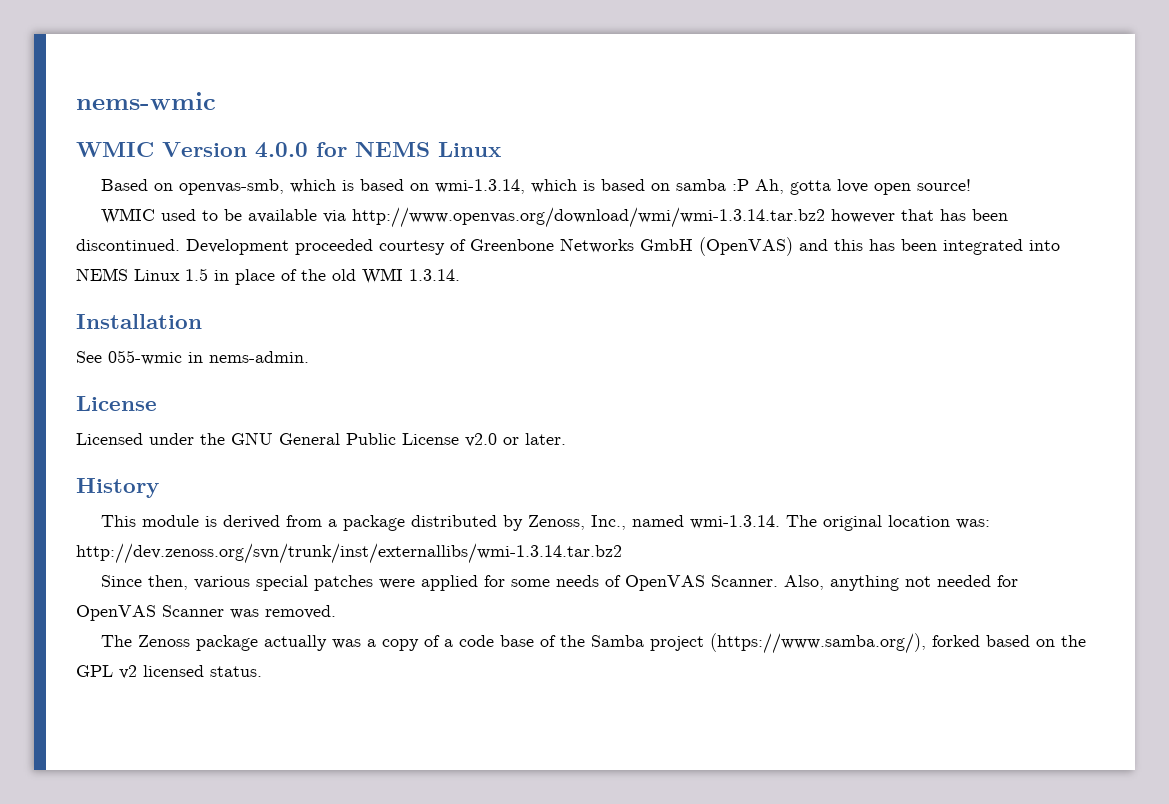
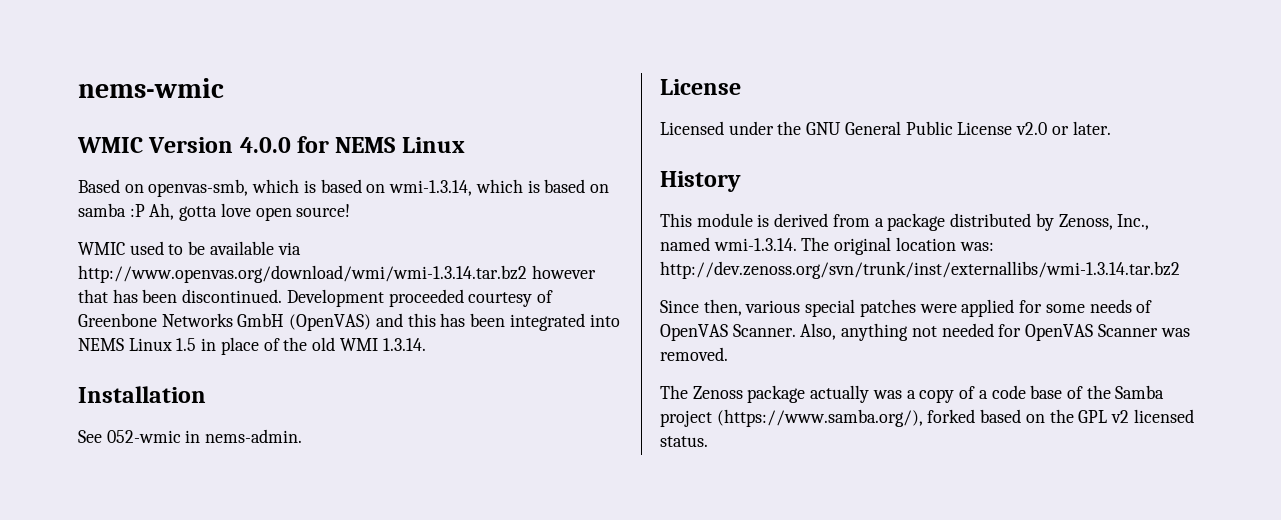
- See 055-wmic in nems-admin.
+ See 052-wmic in nems-admin.

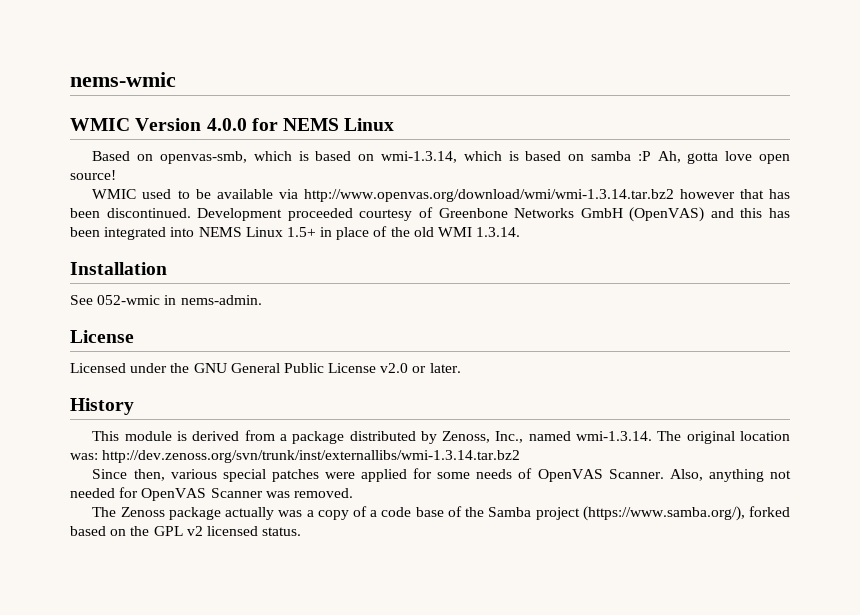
- Development proceeded courtesy of Greenbone Networks GmbH (OpenVAS) and this has been integrated into NEMS Linux 1.5 in place of the old WMI 1.3.14.
+ Development proceeded courtesy of Greenbone Networks GmbH (OpenVAS) and this has been integrated into NEMS Linux 1.5+ in place of the old WMI 1.3.14.

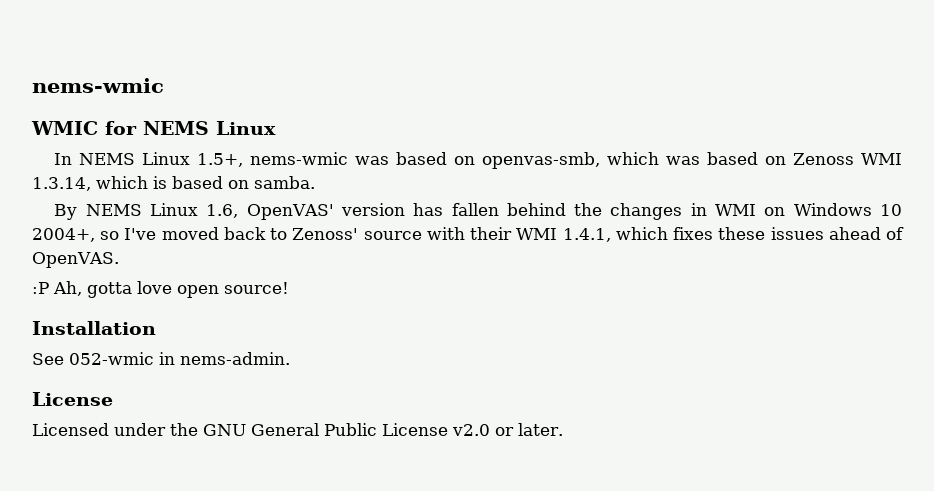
- WMIC Version 4.0.0 for NEMS Linux
+ WMIC for NEMS Linux
- Based on openvas-smb, which is based on wmi-1.3.14, which is based on samba :P Ah, gotta love open source!
+ In NEMS Linux 1.5+, nems-wmic was based on openvas-smb, which was based on Zenoss WMI 1.3.14, which is based on samba.
+ By NEMS Linux 1.6, OpenVAS' version has fallen behind the changes in WMI on Windows 10 2004+, so I've moved back to Zenoss' source with their WMI 1.4.1, which fixes these issues ahead of OpenVAS.
+ :P Ah, gotta love open source!
- WMIC used to be available via http://www.openvas.org/download/wmi/wmi-1.3.14.tar.bz2 however that has been discontinued. Development proceeded courtesy of Greenbone Networks GmbH (OpenVAS) and this has been integrated into NEMS Linux 1.5+ in place of the old WMI 1.3.14.
- History
- This module is derived from a package distributed by Zenoss, Inc., named wmi-1.3.14. The original location was: http://dev.zenoss.org/svn/trunk/inst/externallibs/wmi-1.3.14.tar.bz2
- Since then, various special patches were applied for some needs of OpenVAS Scanner. Also, anything not needed for OpenVAS Scanner was removed.
- The Zenoss package actually was a copy of a code base of the Samba project (https://www.samba.org/), forked based on the GPL v2 licensed status.

